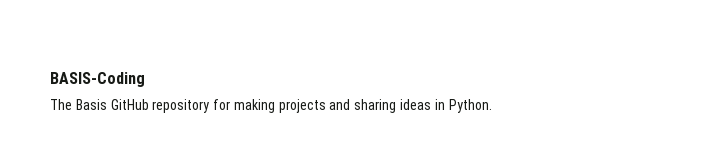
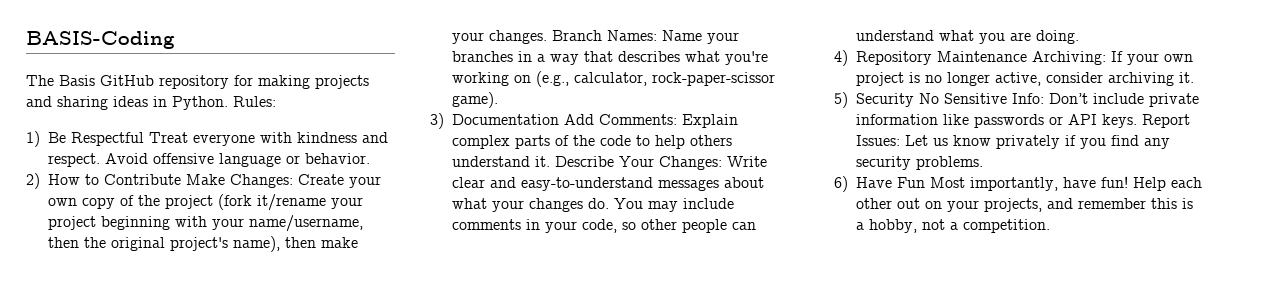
+ Rules:
+ 1) Be Respectful Treat everyone with kindness and respect. Avoid offensive language or behavior.
+ 2) How to Contribute Make Changes: Create your own copy of the project (fork it/rename your project beginning with your name/username, then the original project's name), then make your changes. Branch Names: Name your branches in a way that describes what you're working on (e.g., calculator, rock-paper-scissor game).
+ 3) Documentation Add Comments: Explain complex parts of the code to help others understand it. Describe Your Changes: Write clear and easy-to-understand messages about what your changes do. You may include comments in your code, so other people can understand what you are doing.
+ 4) Repository Maintenance Archiving: If your own project is no longer active, consider archiving it.
+ 5) Security No Sensitive Info: Don’t include private information like passwords or API keys. Report Issues: Let us know privately if you find any security problems.
+ 6) Have Fun Most importantly, have fun! Help each other out on your projects, and remember this is a hobby, not a competition.

